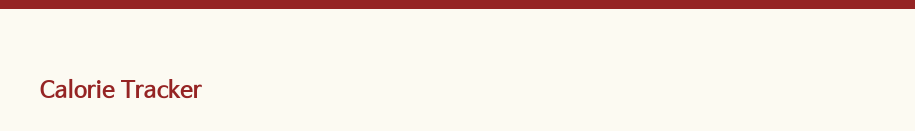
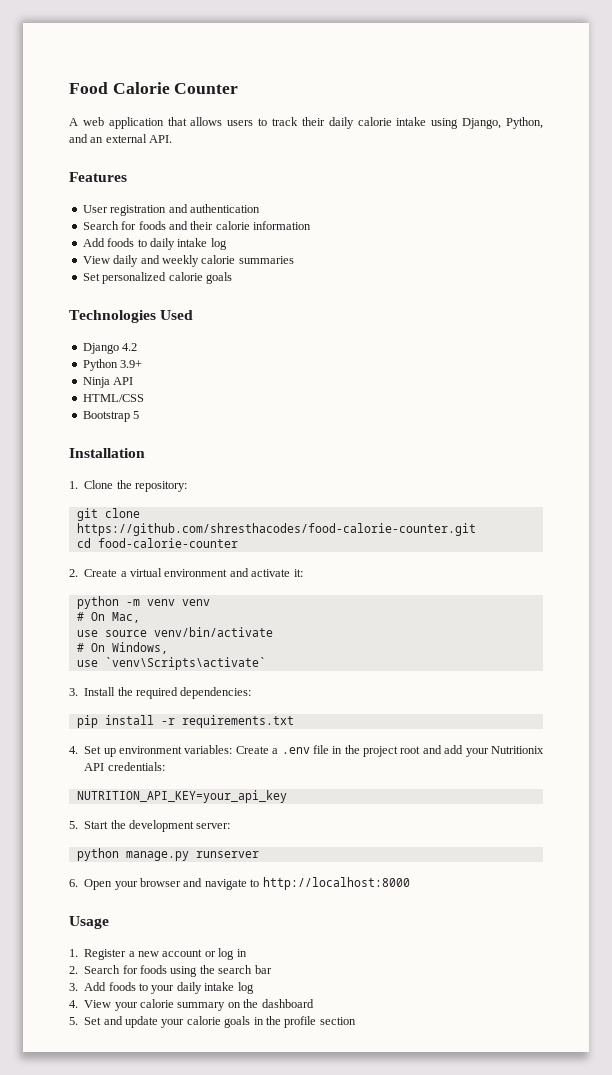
- Calorie Tracker
+ Food Calorie Counter
+ A web application that allows users to track their daily calorie intake using Django, Python, and an external API.
+ Features
+ User registration and authentication
+ Search for foods and their calorie information
+ Add foods to daily intake log
+ View daily and weekly calorie summaries
+ Set personalized calorie goals
+ Technologies Used
+ Django 4.2
+ Python 3.9+
+ Ninja API
+ HTML/CSS
+ Bootstrap 5
+ Installation
+ 1. Clone the repository:
+ git clone https://github.com/shresthacodes/food-calorie-counter.git
+ cd food-calorie-counter
+ 2. Create a virtual environment and activate it:
+ python -m venv venv
+ # On Mac,
+ use source venv/bin/activate
+ # On Windows,
+ use `venv\Scripts\activate`
+ 3. Install the required dependencies:
+ pip install -r requirements.txt
+ 4. Set up environment variables: Create a .env file in the project root and add your Nutritionix API credentials:
+ NUTRITION_API_KEY=your_api_key
+ 5. Start the development server:
+ python manage.py runserver
+ 6. Open your browser and navigate to http://localhost:8000
+ Usage
+ 1. Register a new account or log in
+ 2. Search for foods using the search bar
+ 3. Add foods to your daily intake log
+ 4. View your calorie summary on the dashboard
+ 5. Set and update your calorie goals in the profile section

